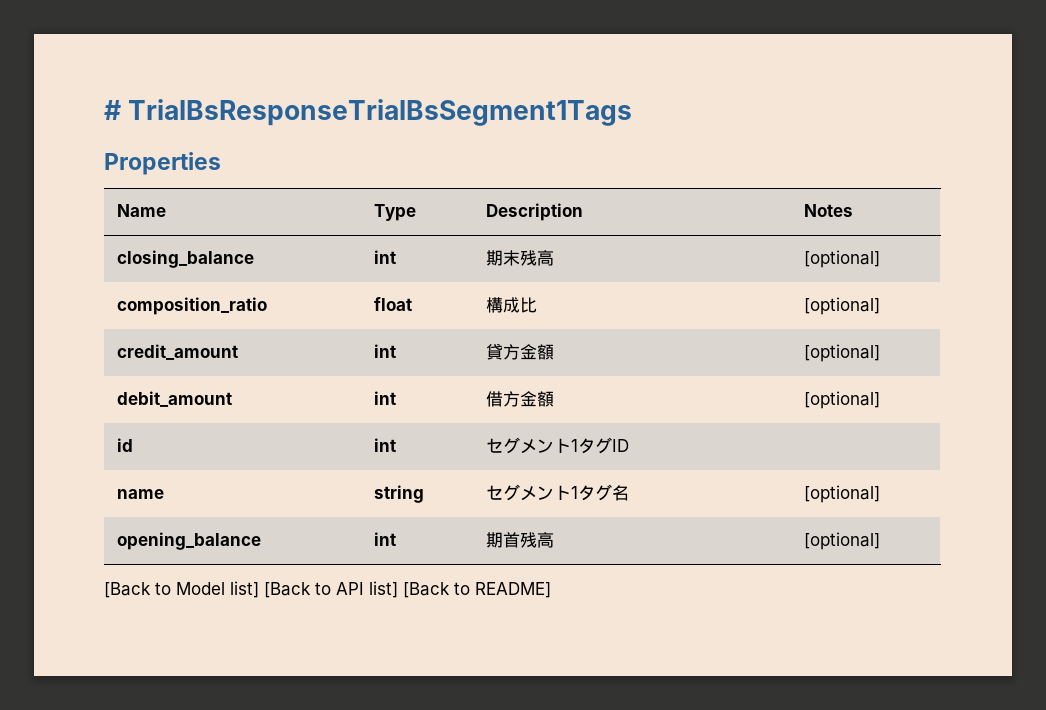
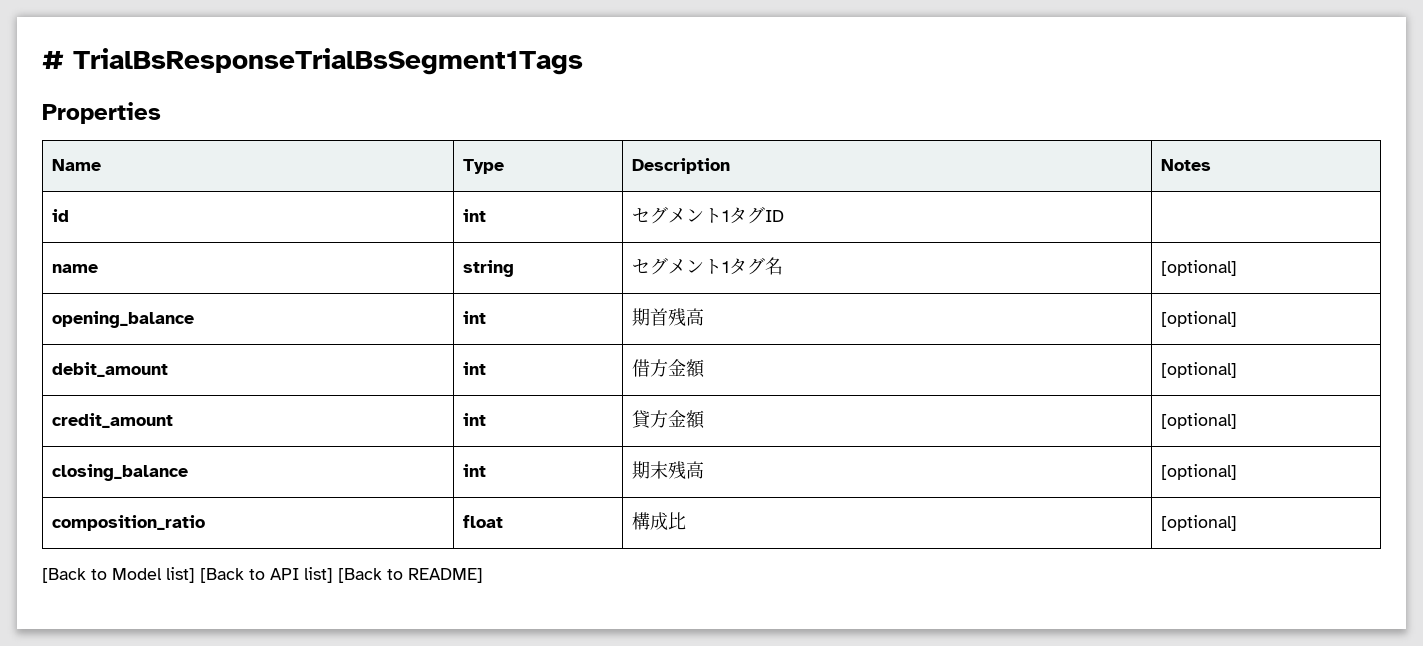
- closing_balance | int | 期末残高 | [optional]
- composition_ratio | float | 構成比 | [optional]
- credit_amount | int | 貸方金額 | [optional]
- debit_amount | int | 借方金額 | [optional]
+ debit_amount | int | 借方金額 | [optional]
+ credit_amount | int | 貸方金額 | [optional]
+ closing_balance | int | 期末残高 | [optional]
+ composition_ratio | float | 構成比 | [optional]

